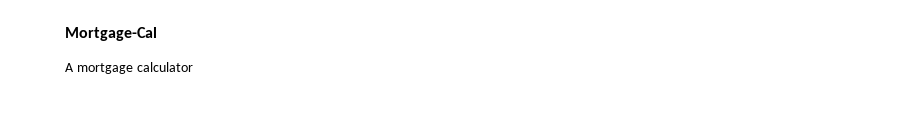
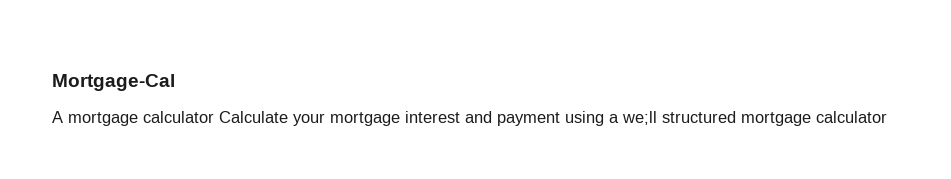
- A mortgage calculator
+ A mortgage calculator Calculate your mortgage interest and payment using a we;ll structured mortgage calculator

